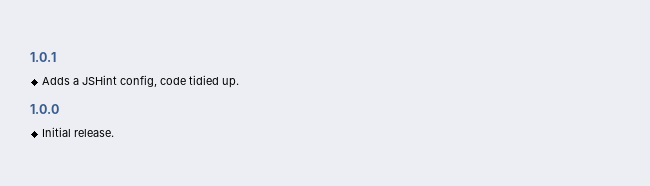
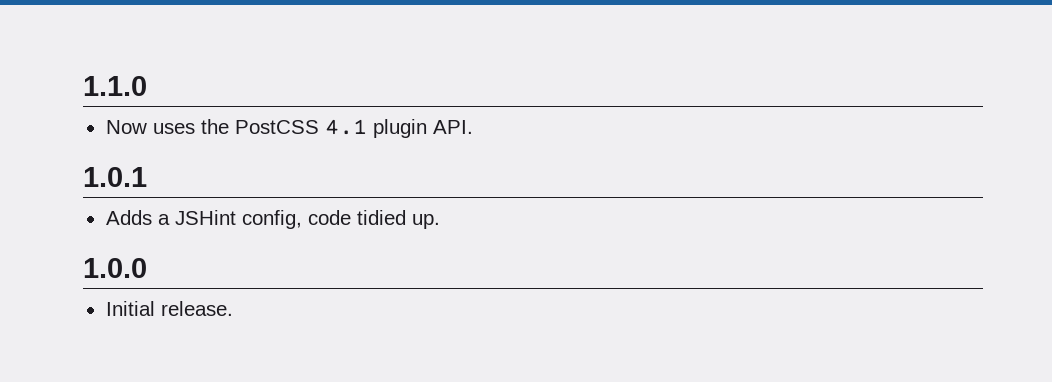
+ 1.1.0
+ Now uses the PostCSS 4.1 plugin API.

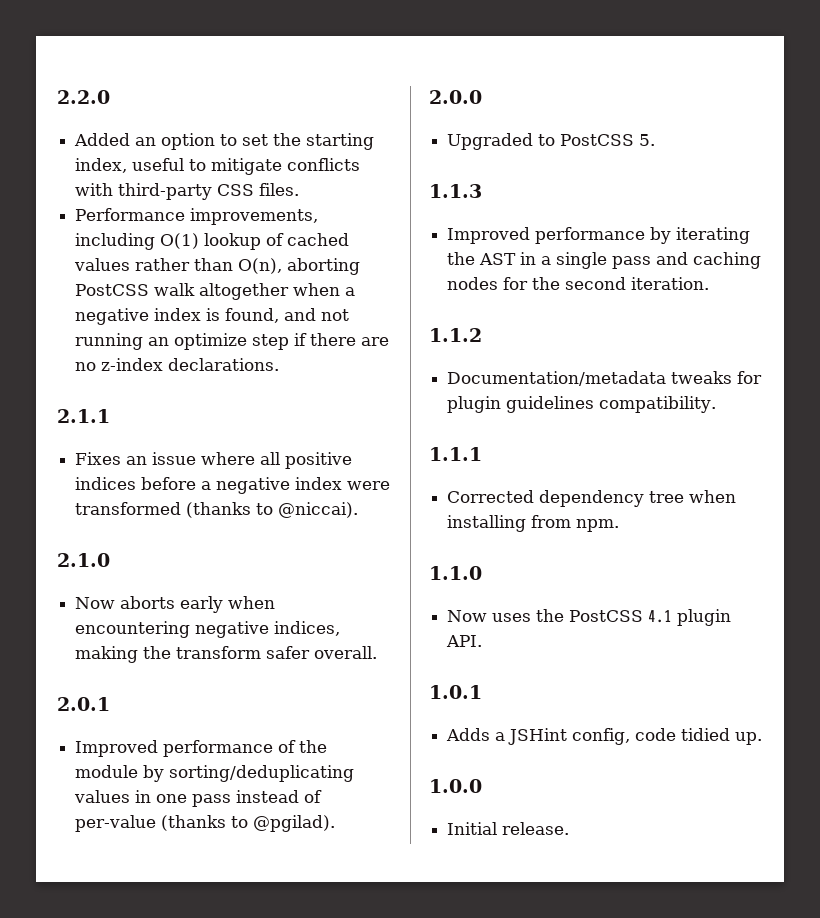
+ 2.2.0
+ Added an option to set the starting index, useful to mitigate conflicts with third-party CSS files.
+ Performance improvements, including O(1) lookup of cached values rather than O(n), aborting PostCSS walk altogether when a negative index is found, and not running an optimize step if there are no z-index declarations.
+ 2.1.1
+ Fixes an issue where all positive indices before a negative index were transformed (thanks to @niccai).
+ 2.1.0
+ Now aborts early when encountering negative indices, making the transform safer overall.
+ 2.0.1
+ Improved performance of the module by sorting/deduplicating values in one pass instead of per-value (thanks to @pgilad).
+ 2.0.0
+ Upgraded to PostCSS 5.
+ 1.1.3
+ Improved performance by iterating the AST in a single pass and caching nodes for the second iteration.
+ 1.1.2
+ Documentation/metadata tweaks for plugin guidelines compatibility.
+ 1.1.1
+ Corrected dependency tree when installing from npm.

